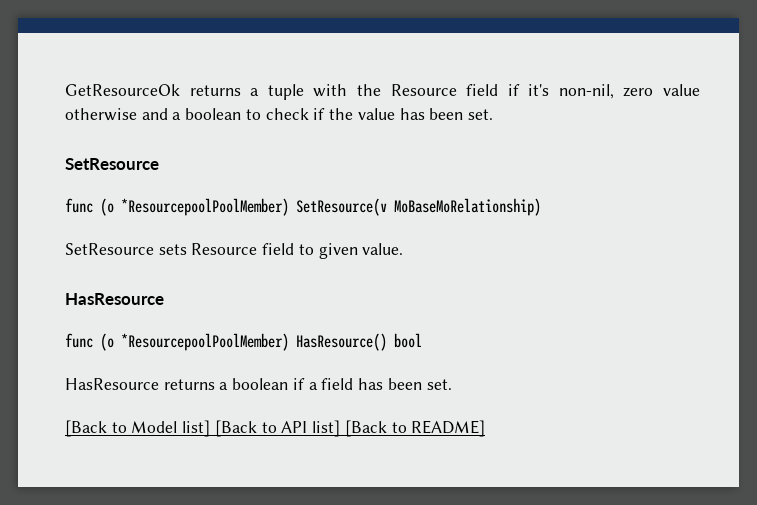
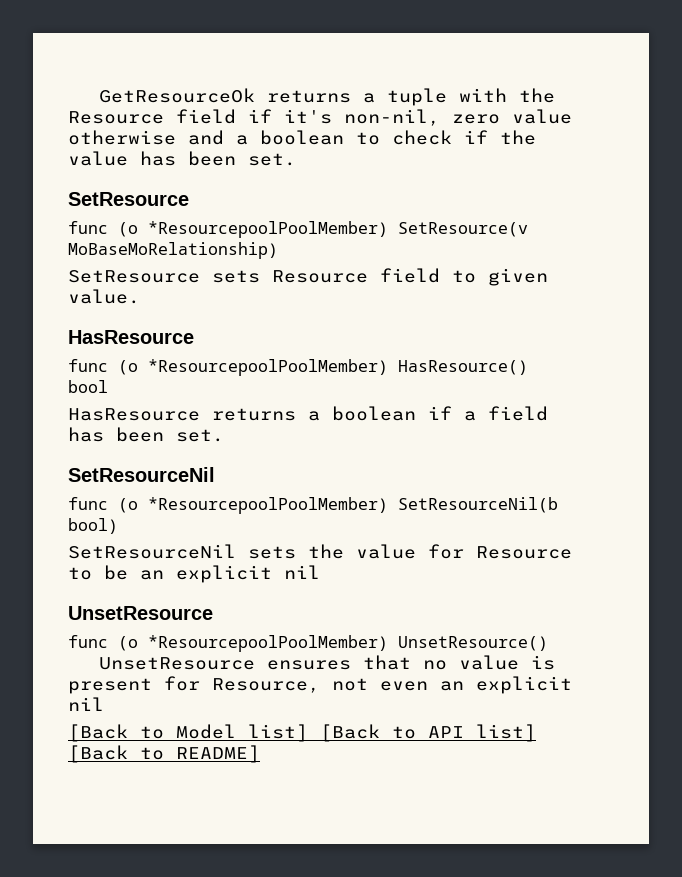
  HasResource returns a boolean if a field has been set.
+ SetResourceNil
+ func (o *ResourcepoolPoolMember) SetResourceNil(b bool)
+ SetResourceNil sets the value for Resource to be an explicit nil
+ UnsetResource
+ func (o *ResourcepoolPoolMember) UnsetResource()
+ UnsetResource ensures that no value is present for Resource, not even an explicit nil

